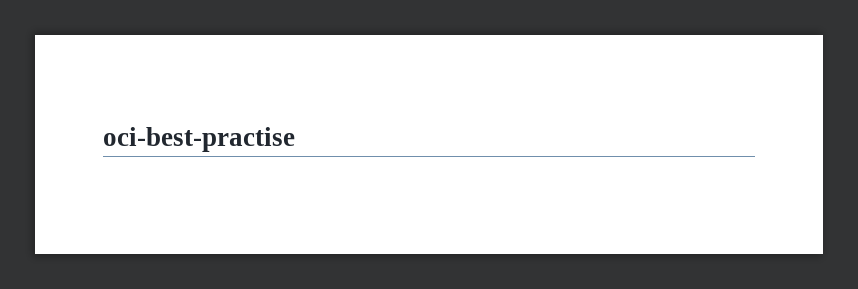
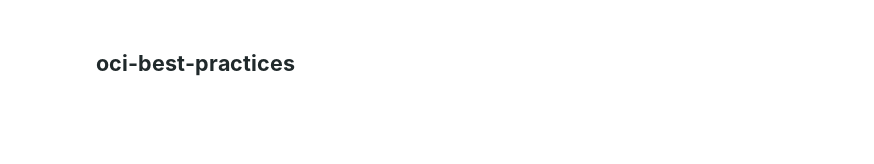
- oci-best-practise
+ oci-best-practices

